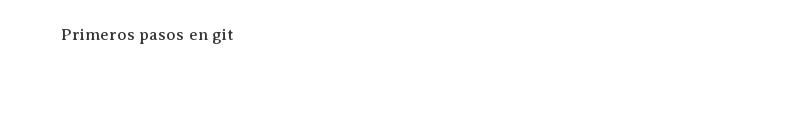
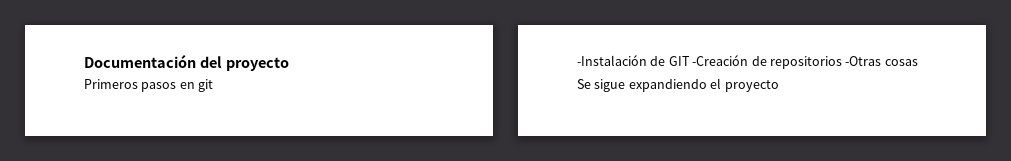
+ Documentación del proyecto
+ -Instalación de GIT -Creación de repositorios -Otras cosas
+ Se sigue expandiendo el proyecto

